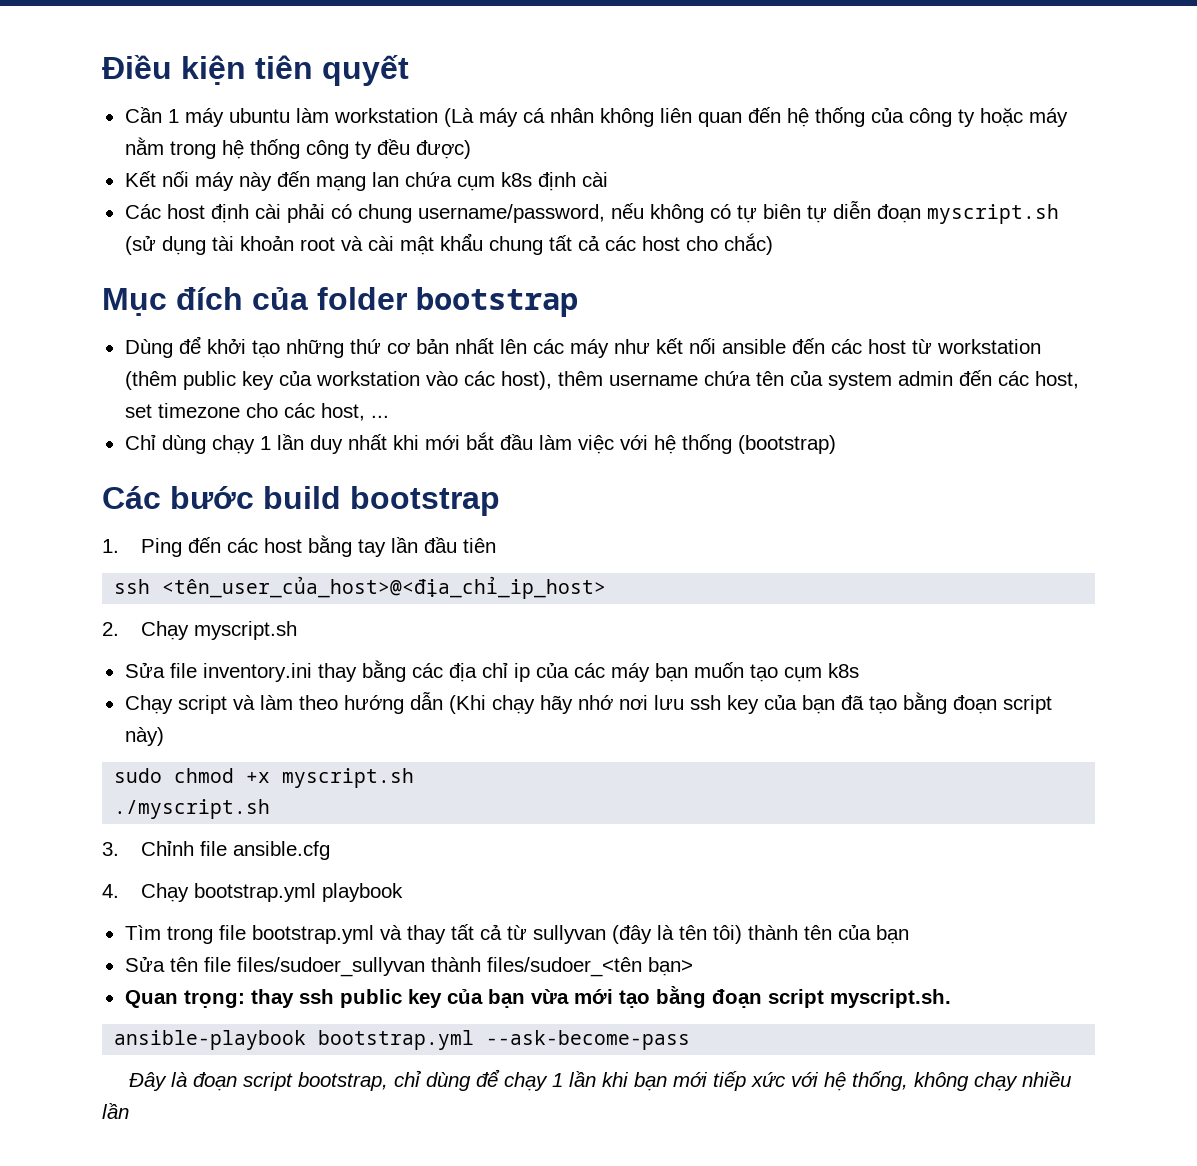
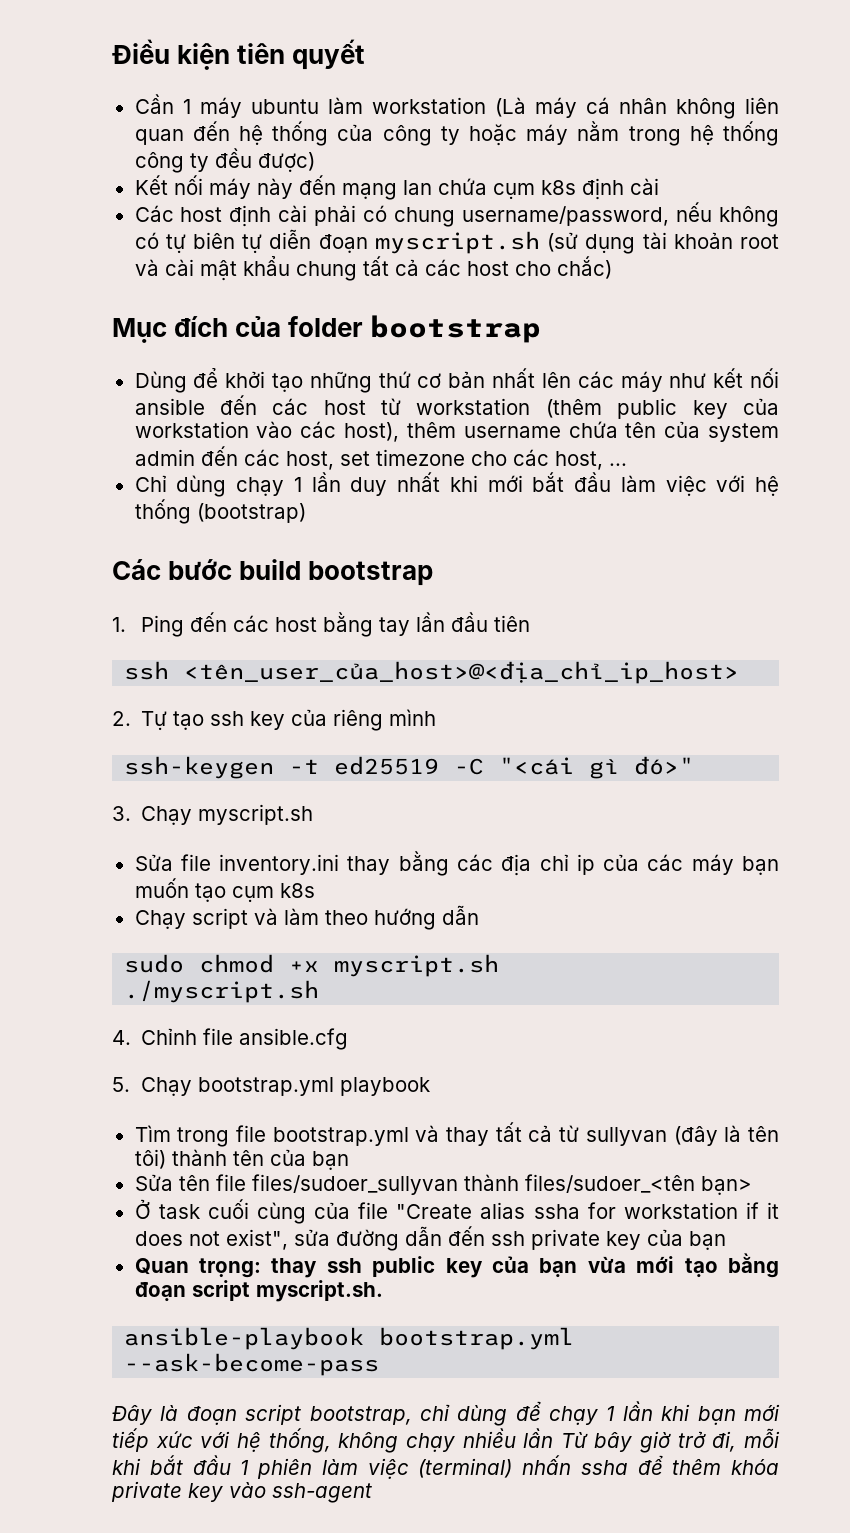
- 2. Chạy myscript.sh
+ 2. Tự tạo ssh key của riêng mình
+ ssh-keygen -t ed25519 -C "<cái gì đó>"
+ 3. Chạy myscript.sh
- Chạy script và làm theo hướng dẫn (Khi chạy hãy nhớ nơi lưu ssh key của bạn đã tạo bằng đoạn script này)
+ Chạy script và làm theo hướng dẫn
- 3. Chỉnh file ansible.cfg
+ 4. Chỉnh file ansible.cfg
- 4. Chạy bootstrap.yml playbook
+ 5. Chạy bootstrap.yml playbook
+ Ở task cuối cùng của file "Create alias ssha for workstation if it does not exist", sửa đường dẫn đến ssh private key của bạn
- Đây là đoạn script bootstrap, chỉ dùng để chạy 1 lần khi bạn mới tiếp xức với hệ thống, không chạy nhiều lần
+ Đây là đoạn script bootstrap, chỉ dùng để chạy 1 lần khi bạn mới tiếp xức với hệ thống, không chạy nhiều lần Từ bây giờ trở đi, mỗi khi bắt đầu 1 phiên làm việc (terminal) nhấn ssha để thêm khóa private key vào ssh-agent

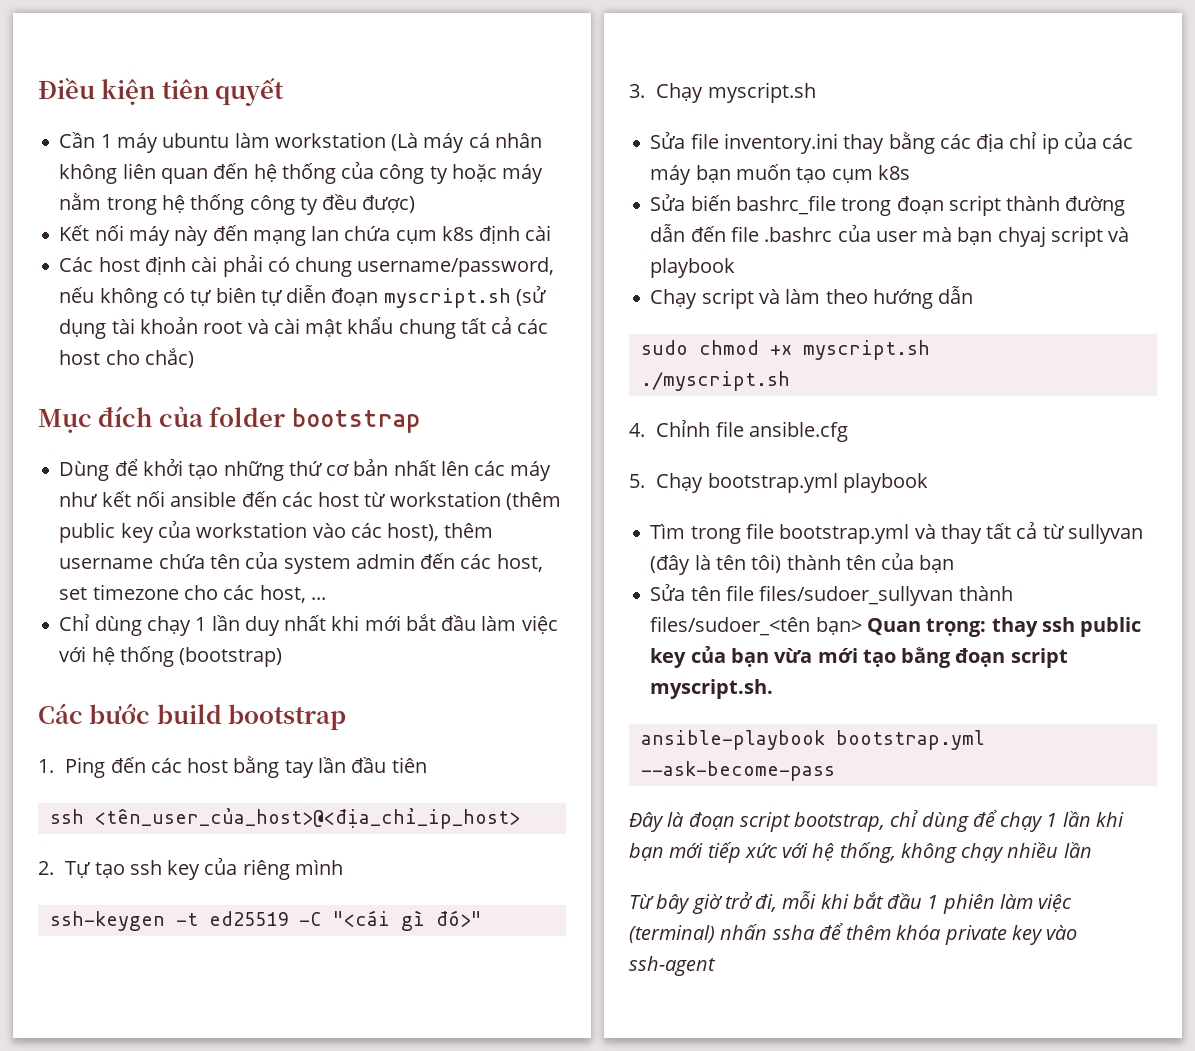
+ Sửa biến bashrc_file trong đoạn script thành đường dẫn đến file .bashrc của user mà bạn chyaj script và playbook
- Sửa tên file files/sudoer_sullyvan thành files/sudoer_<tên bạn>
- Ở task cuối cùng của file "Create alias ssha for workstation if it does not exist", sửa đường dẫn đến ssh private key của bạn
- Quan trọng: thay ssh public key của bạn vừa mới tạo bằng đoạn script myscript.sh.
+ Sửa tên file files/sudoer_sullyvan thành files/sudoer_<tên bạn> Quan trọng: thay ssh public key của bạn vừa mới tạo bằng đoạn script myscript.sh.
- Đây là đoạn script bootstrap, chỉ dùng để chạy 1 lần khi bạn mới tiếp xức với hệ thống, không chạy nhiều lần Từ bây giờ trở đi, mỗi khi bắt đầu 1 phiên làm việc (terminal) nhấn ssha để thêm khóa private key vào ssh-agent
+ Đây là đoạn script bootstrap, chỉ dùng để chạy 1 lần khi bạn mới tiếp xức với hệ thống, không chạy nhiều lần
+ Từ bây giờ trở đi, mỗi khi bắt đầu 1 phiên làm việc (terminal) nhấn ssha để thêm khóa private key vào ssh-agent

